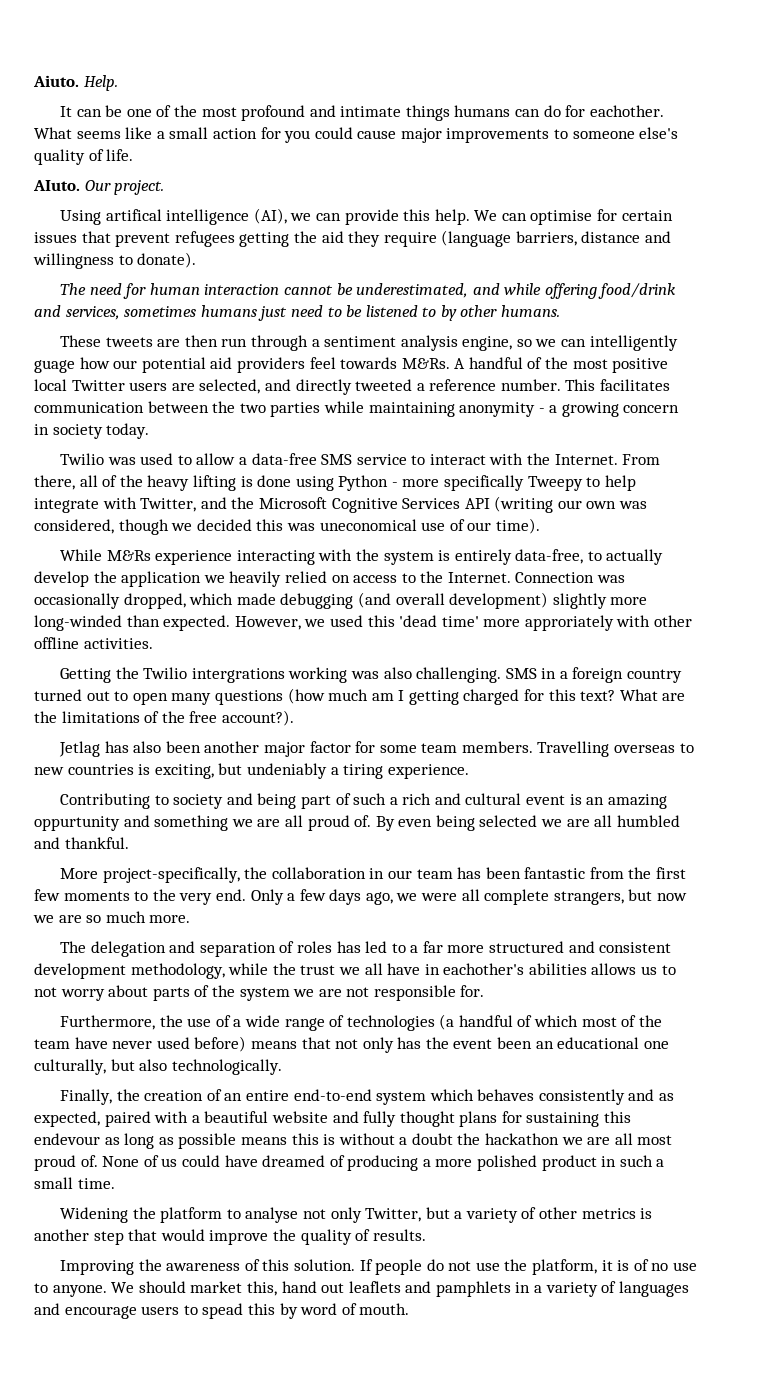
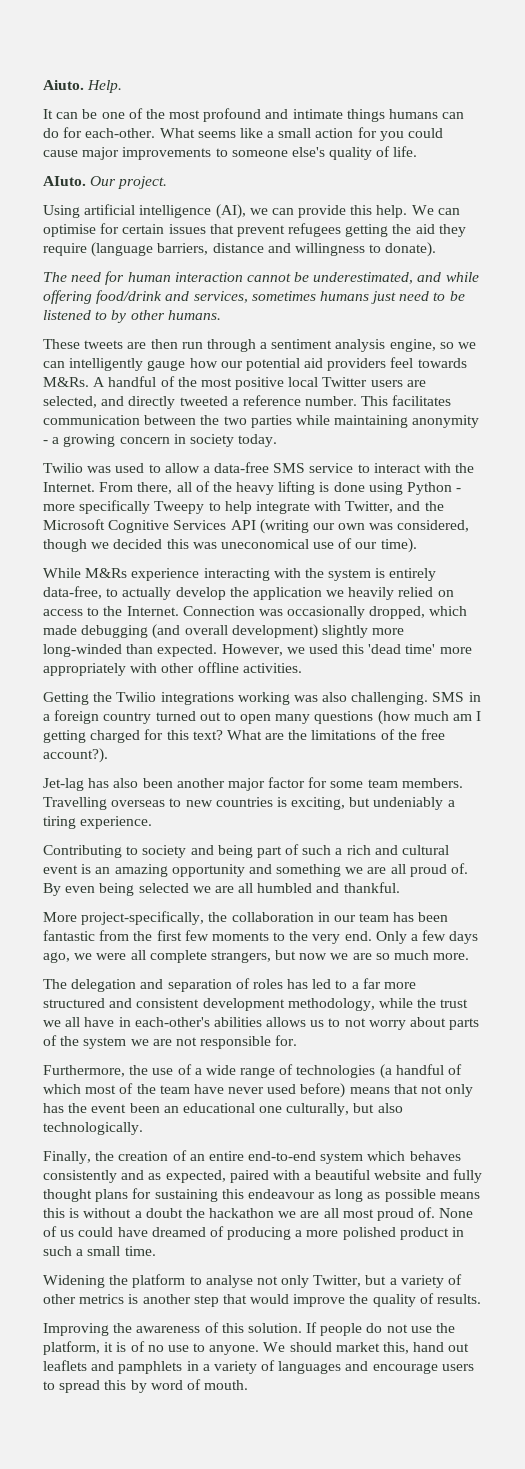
- It can be one of the most profound and intimate things humans can do for eachother.
+ It can be one of the most profound and intimate things humans can do for each-other.
- Using artifical intelligence (AI), we can provide this help.
+ Using artificial intelligence (AI), we can provide this help.
- These tweets are then run through a sentiment analysis engine, so we can intelligently guage how our potential aid providers feel towards M&Rs.
+ These tweets are then run through a sentiment analysis engine, so we can intelligently gauge how our potential aid providers feel towards M&Rs.
- However, we used this 'dead time' more approriately with other offline activities.
+ However, we used this 'dead time' more appropriately with other offline activities.
- Getting the Twilio intergrations working was also challenging.
+ Getting the Twilio integrations working was also challenging.
- Jetlag has also been another major factor for some team members.
+ Jet-lag has also been another major factor for some team members.
- Contributing to society and being part of such a rich and cultural event is an amazing oppurtunity and something we are all proud of.
+ Contributing to society and being part of such a rich and cultural event is an amazing opportunity and something we are all proud of.
- The delegation and separation of roles has led to a far more structured and consistent development methodology, while the trust we all have in eachother's abilities allows us to not worry about parts of the system we are not responsible for.
+ The delegation and separation of roles has led to a far more structured and consistent development methodology, while the trust we all have in each-other's abilities allows us to not worry about parts of the system we are not responsible for.
- Finally, the creation of an entire end-to-end system which behaves consistently and as expected, paired with a beautiful website and fully thought plans for sustaining this endevour as long as possible means this is without a doubt the hackathon we are all most proud of.
+ Finally, the creation of an entire end-to-end system which behaves consistently and as expected, paired with a beautiful website and fully thought plans for sustaining this endeavour as long as possible means this is without a doubt the hackathon we are all most proud of.
- We should market this, hand out leaflets and pamphlets in a variety of languages and encourage users to spead this by word of mouth.
+ We should market this, hand out leaflets and pamphlets in a variety of languages and encourage users to spread this by word of mouth.

